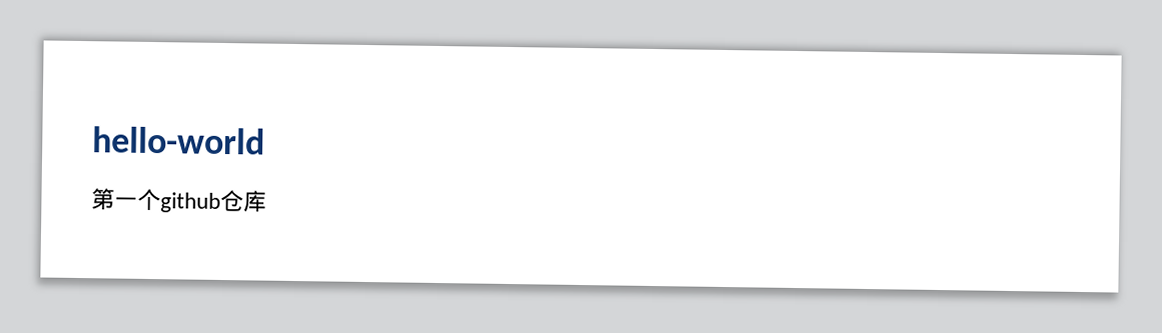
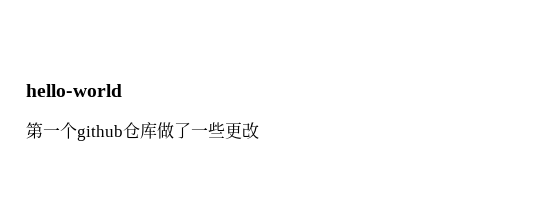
- 第一个github仓库
+ 第一个github仓库做了一些更改

